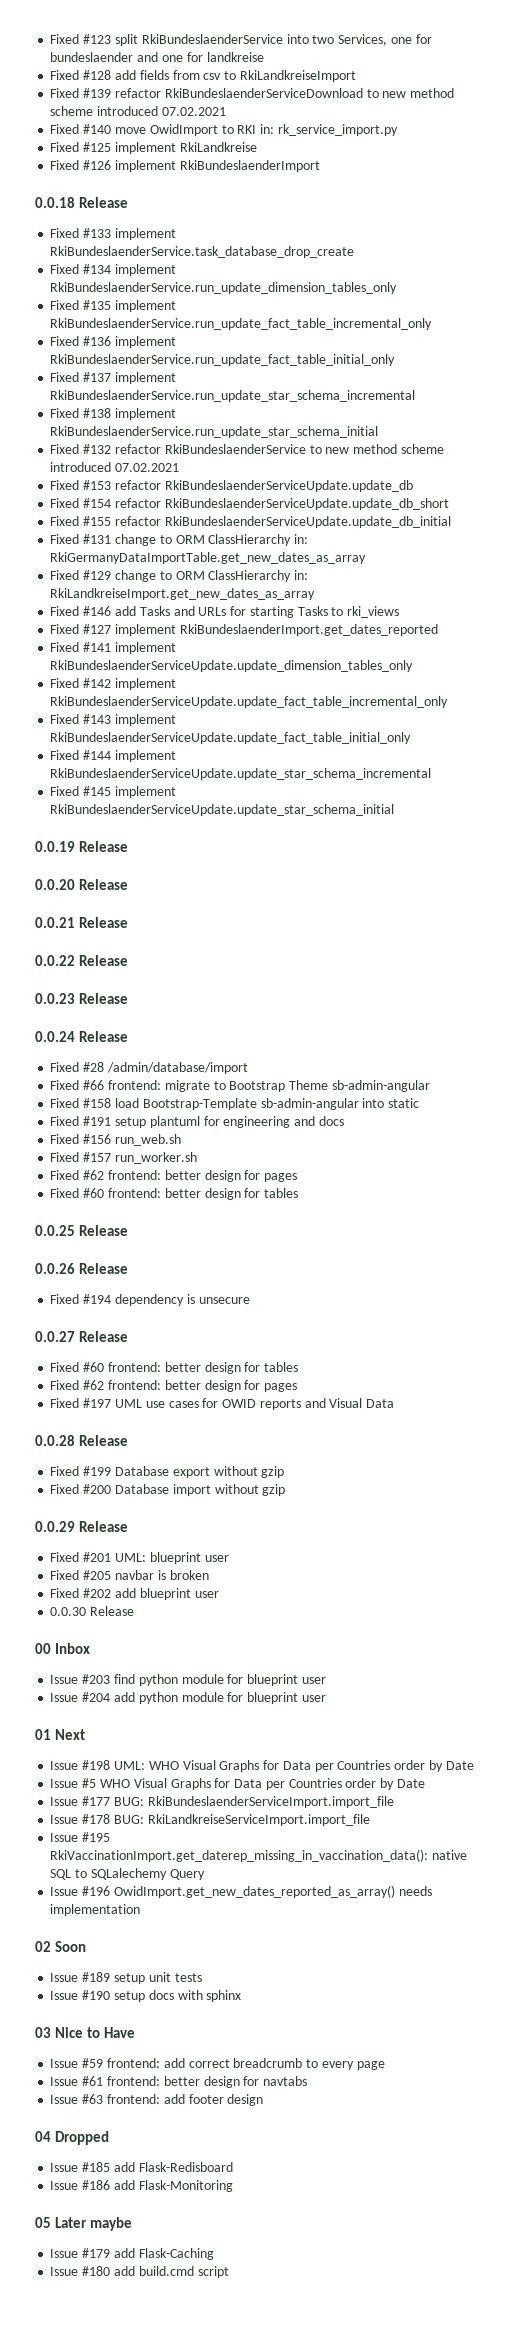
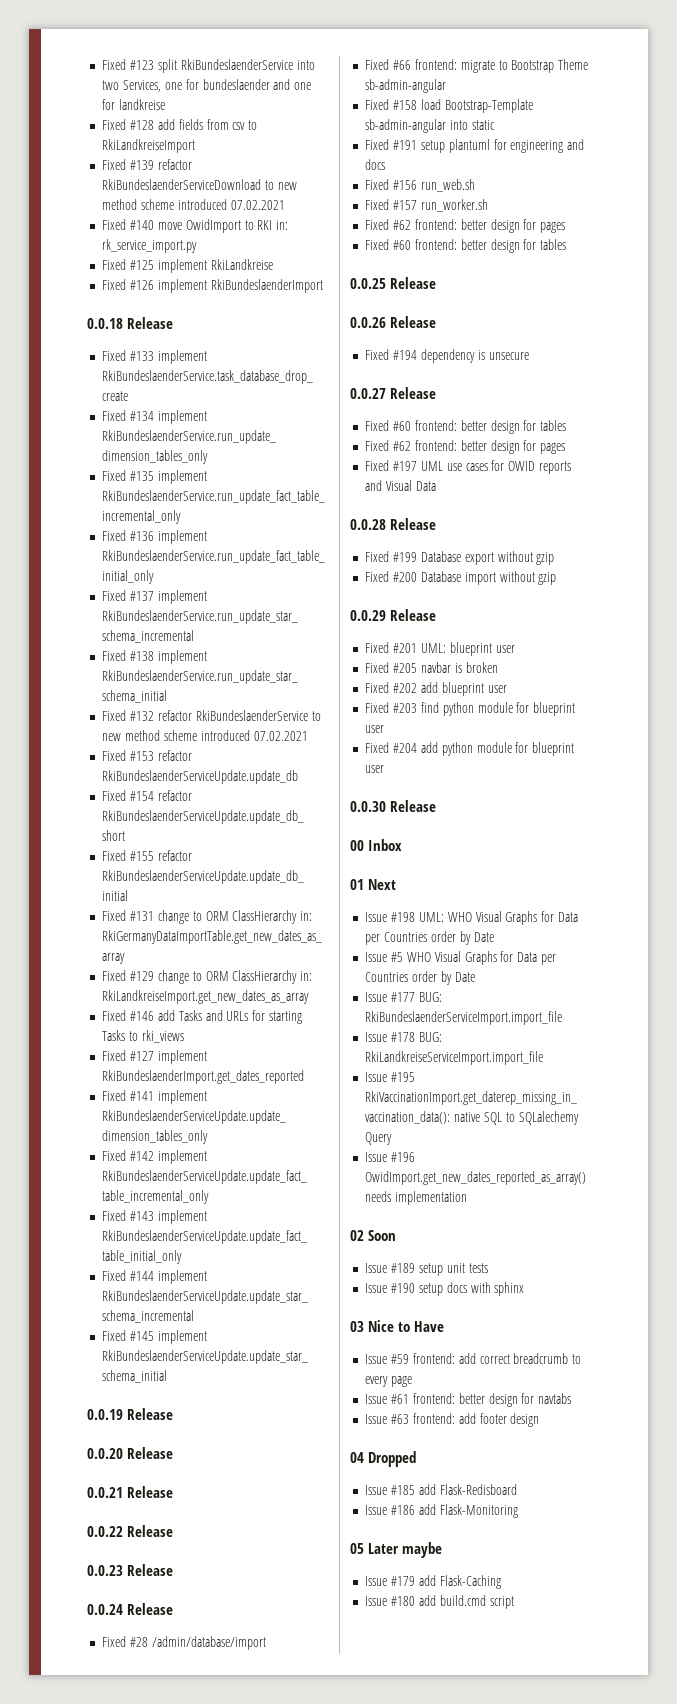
- 0.0.30 Release
- 00 Inbox
- Issue #203 find python module for blueprint user
+ Fixed #203 find python module for blueprint user
- Issue #204 add python module for blueprint user
+ Fixed #204 add python module for blueprint user
+ 0.0.30 Release
+ 00 Inbox

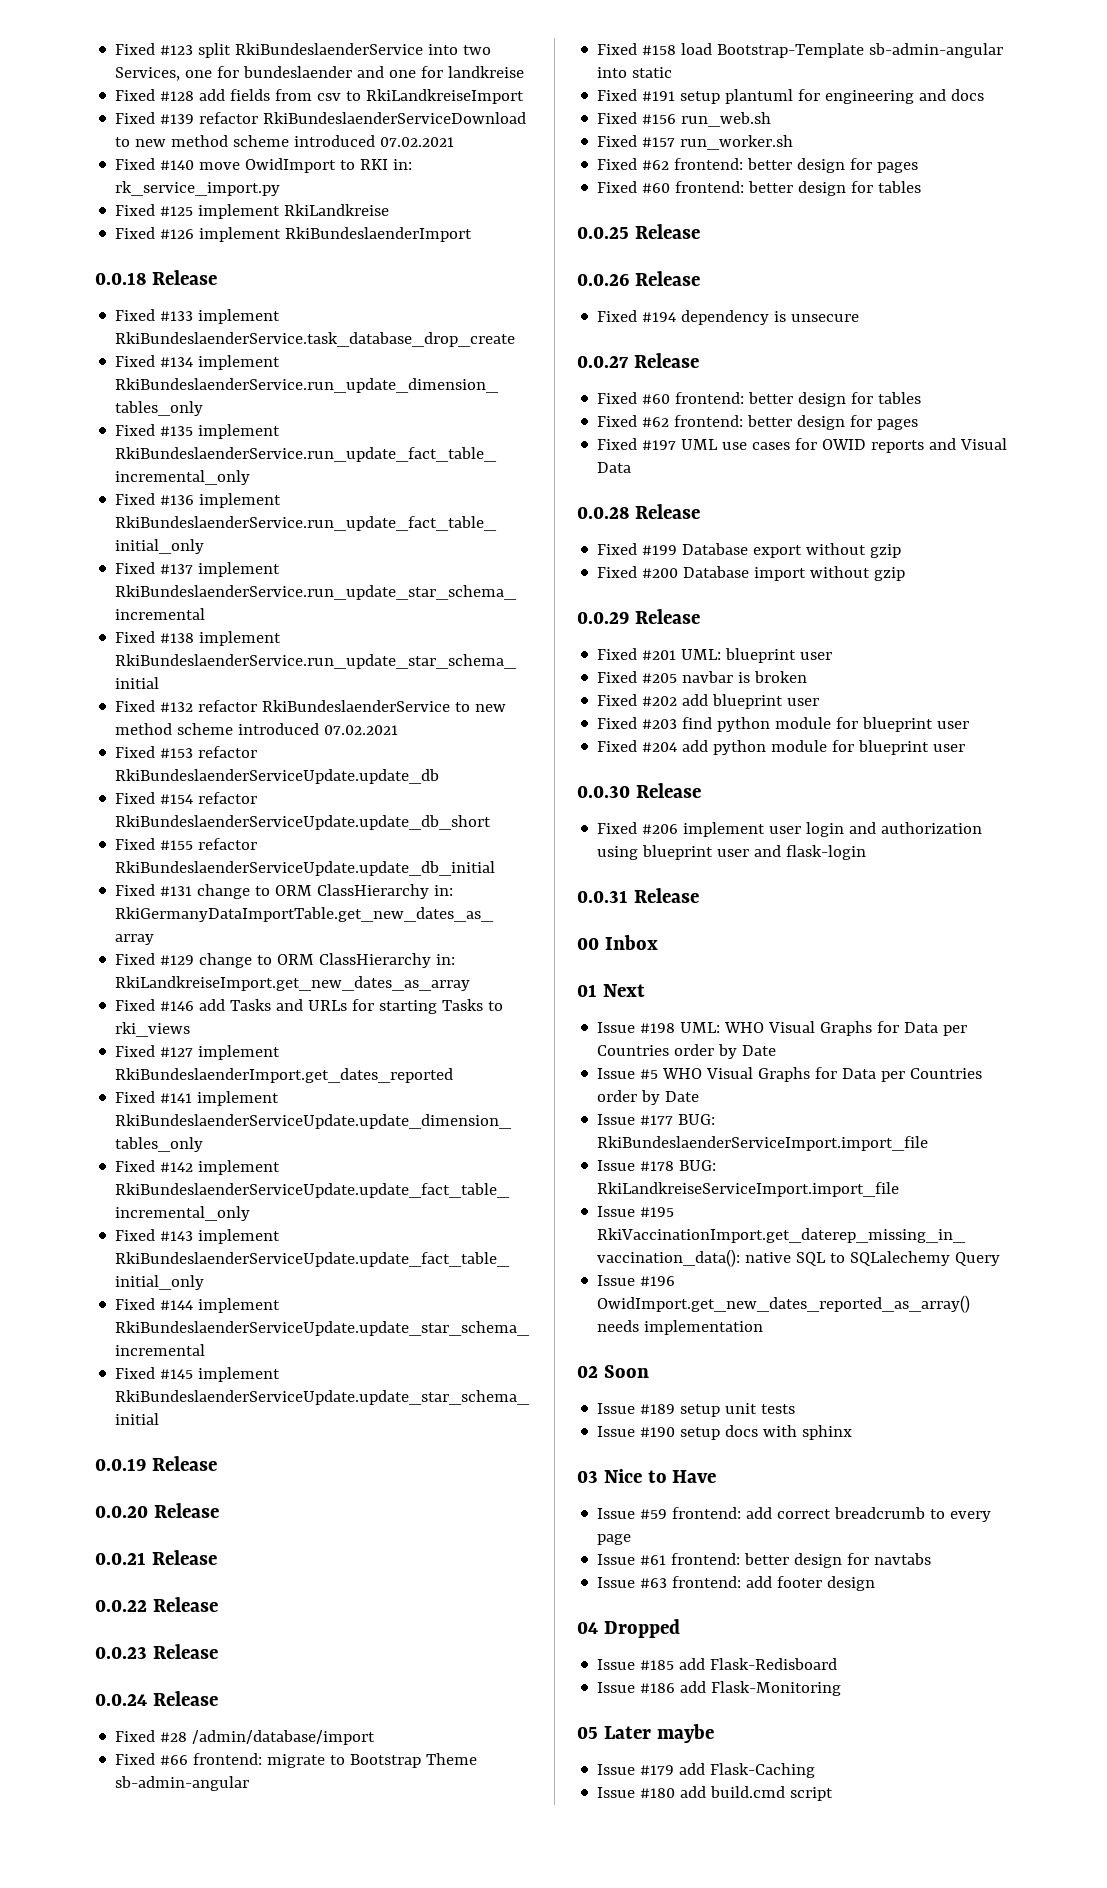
+ Fixed #206 implement user login and authorization using blueprint user and flask-login
+ 0.0.31 Release

